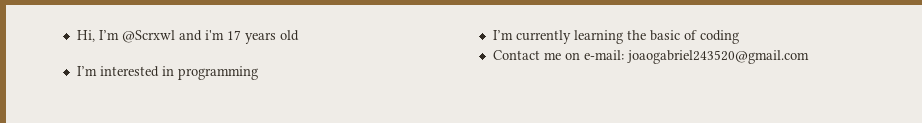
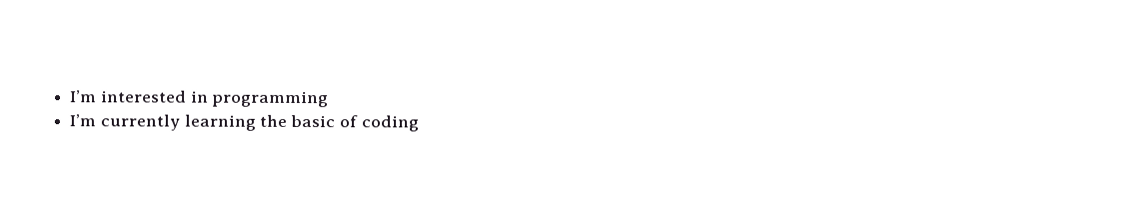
- Hi, I’m @Scrxwl and i'm 17 years old
- Contact me on e-mail: joaogabriel243520@gmail.com

